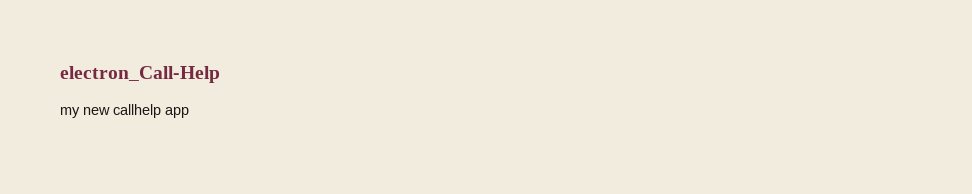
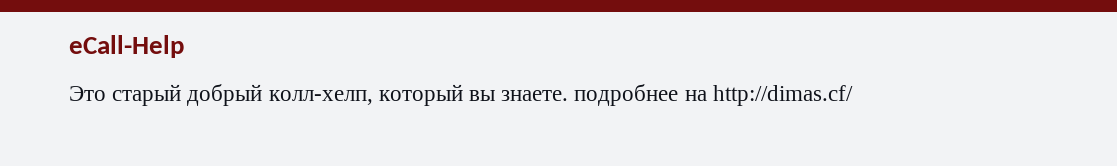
- electron_Call-Help
- my new callhelp app
+ eCall-Help
+ Это старый добрый колл-хелп, который вы знаете. подробнее на http://dimas.cf/

